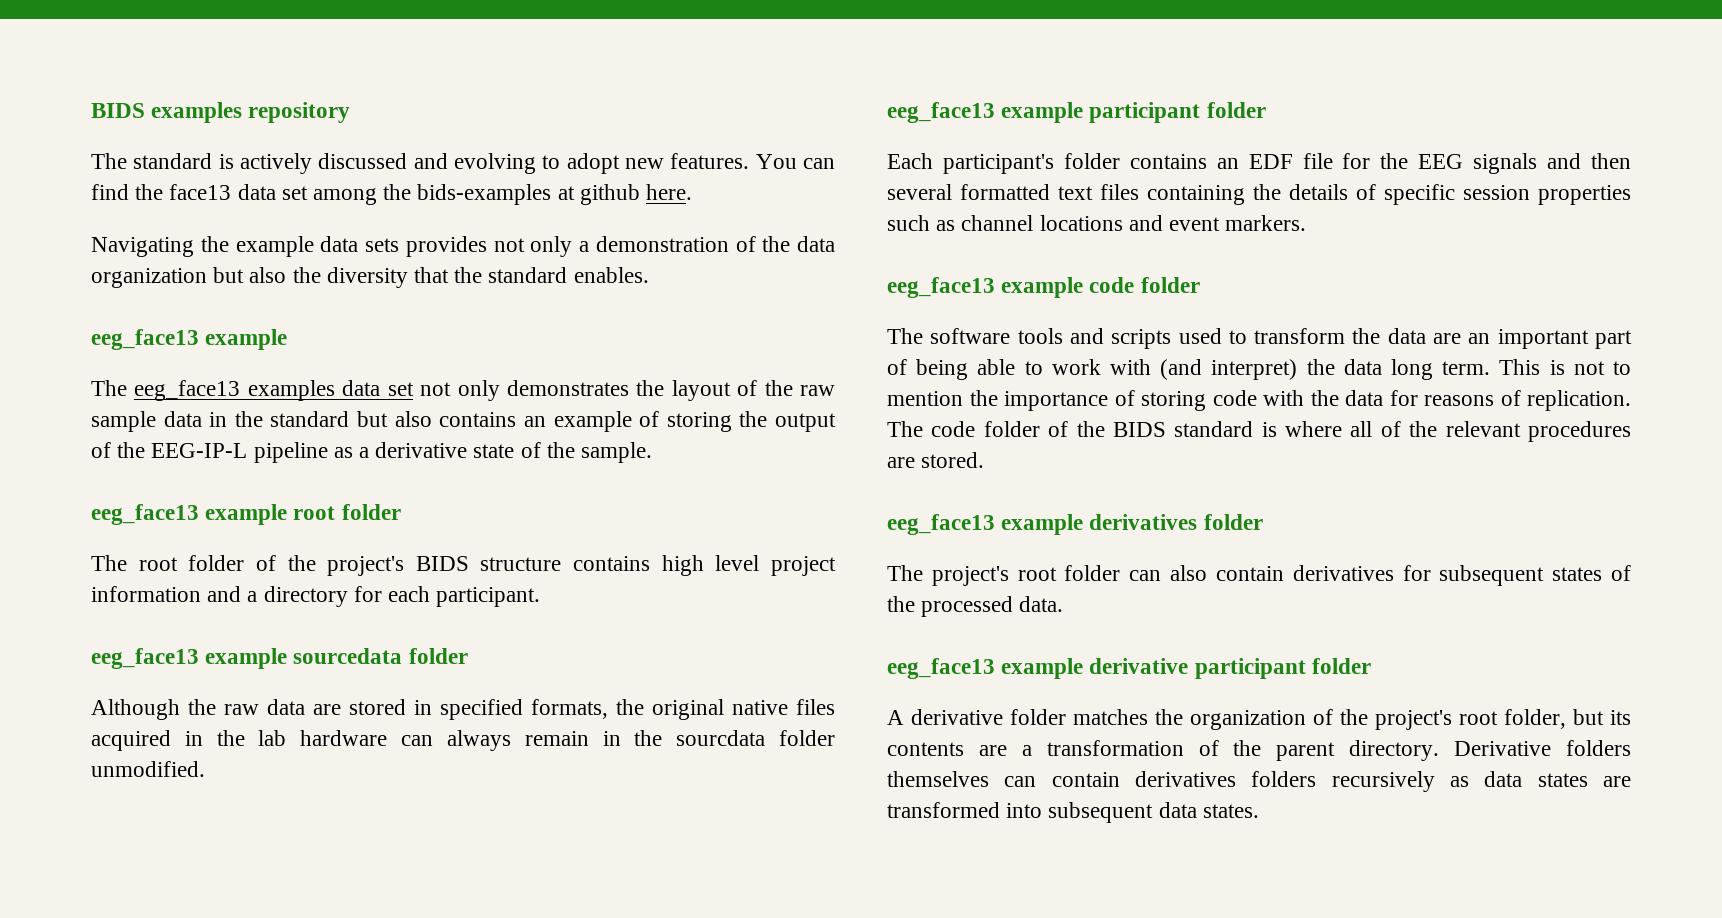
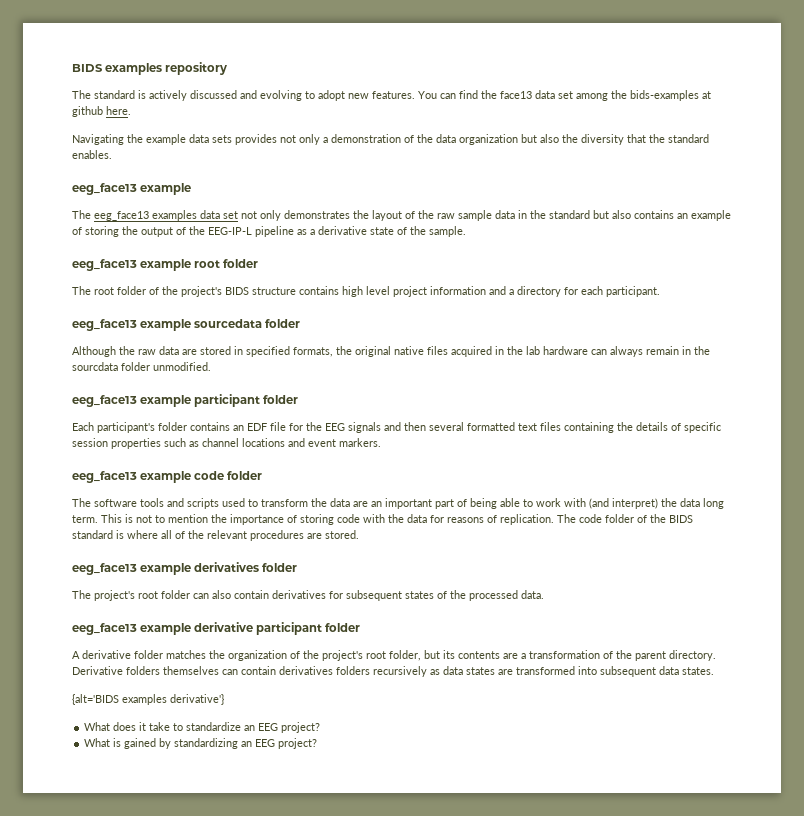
+ {alt='BIDS examples derivative'}
+ What does it take to standardize an EEG project?
+ What is gained by standardizing an EEG project?

